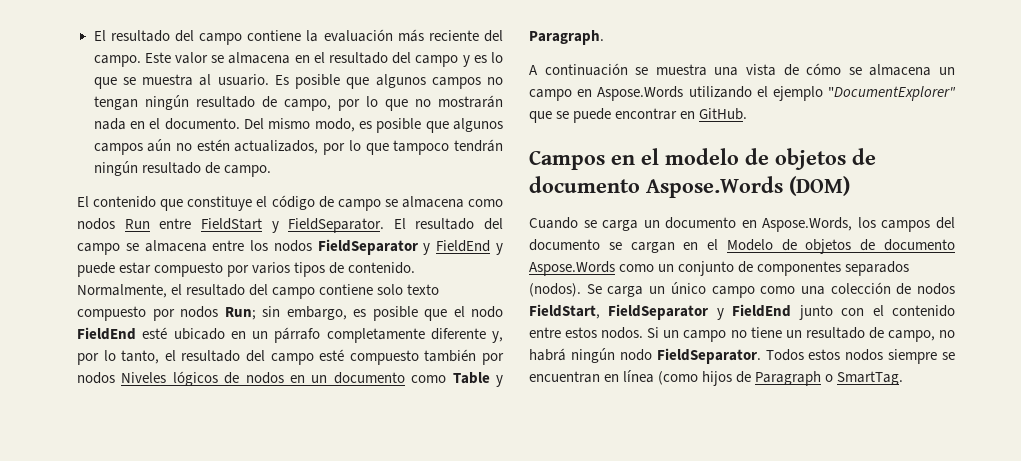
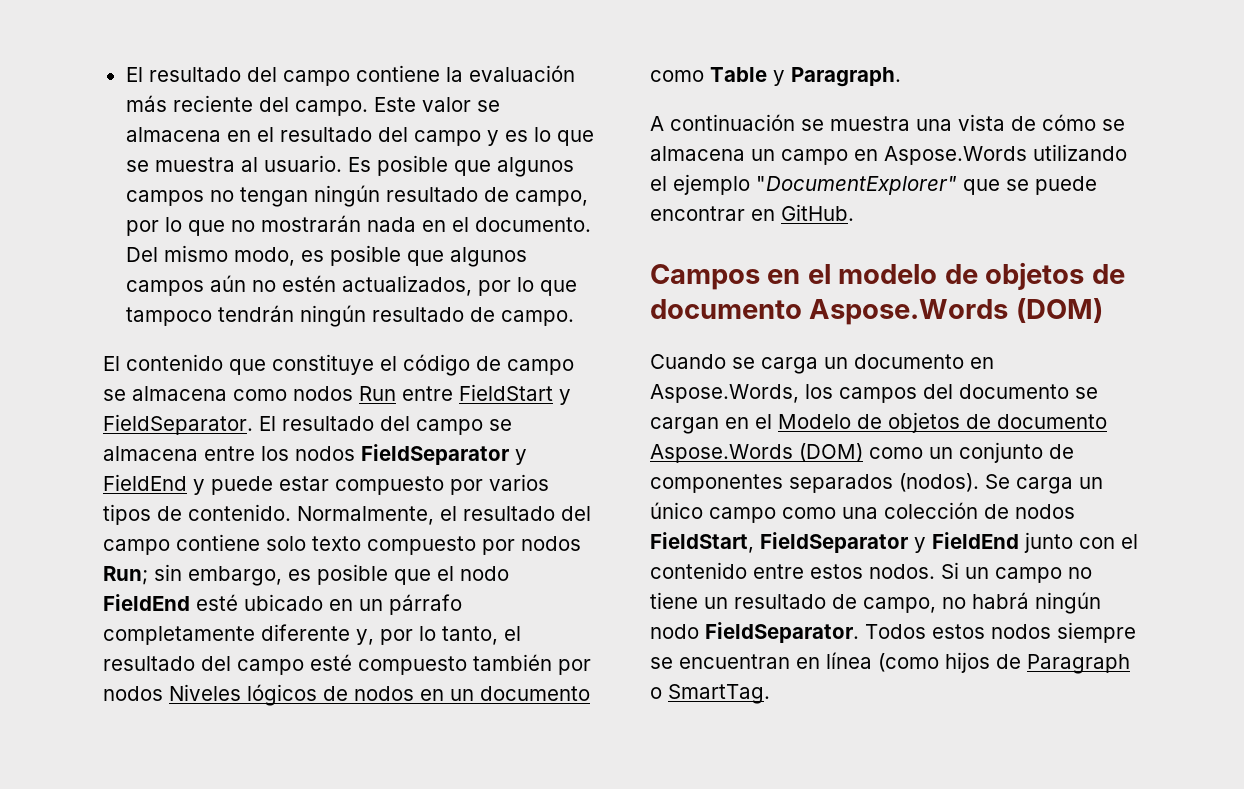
- Cuando se carga un documento en Aspose.Words, los campos del documento se cargan en el Modelo de objetos de documento Aspose.Words como un conjunto de componentes separados (nodos).
+ Cuando se carga un documento en Aspose.Words, los campos del documento se cargan en el Modelo de objetos de documento Aspose.Words (DOM) como un conjunto de componentes separados (nodos).

